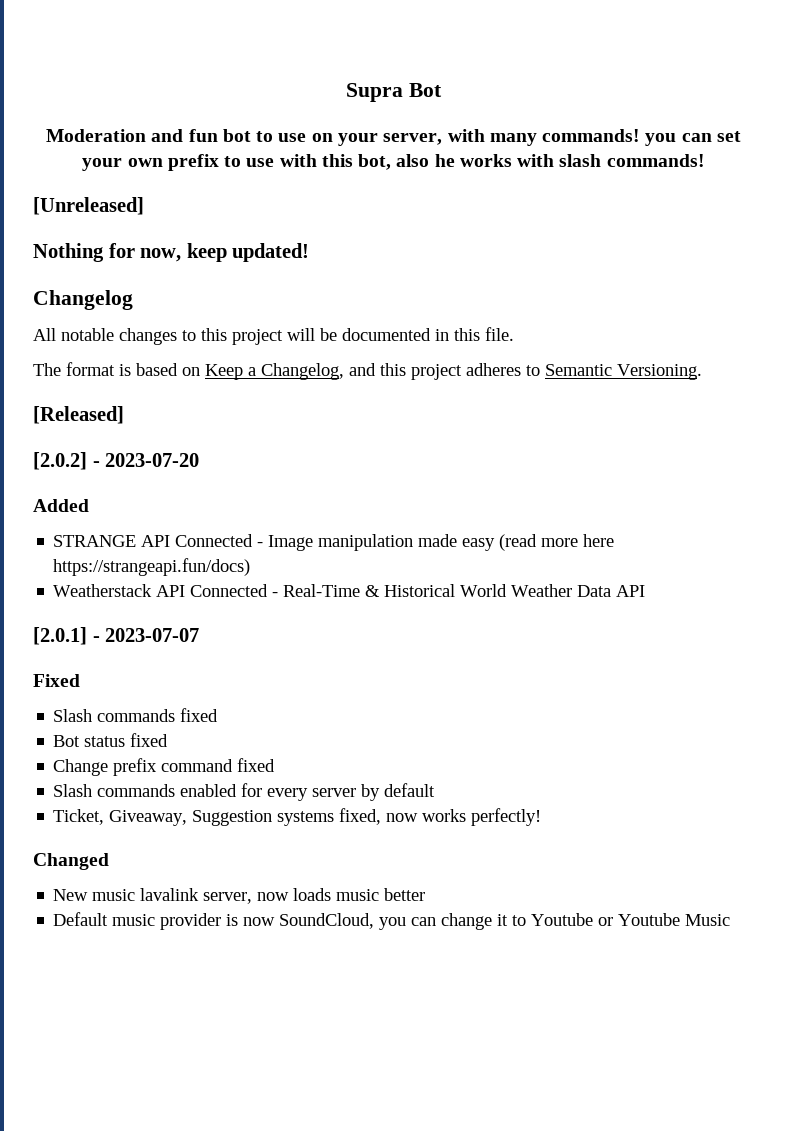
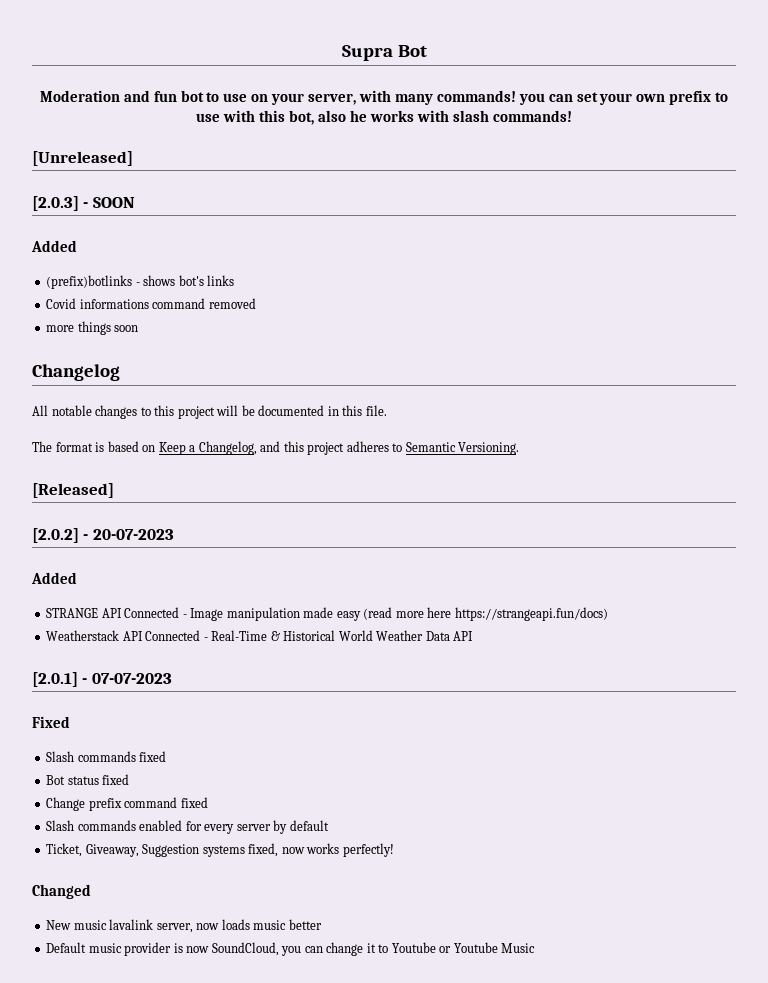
- Nothing for now, keep updated!
+ [2.0.3] - SOON
+ Added
+ (prefix)botlinks - shows bot's links
+ Covid informations command removed
+ more things soon
- [2.0.2] - 2023-07-20
+ [2.0.2] - 20-07-2023
- [2.0.1] - 2023-07-07
+ [2.0.1] - 07-07-2023

